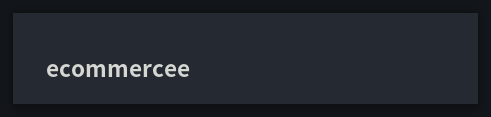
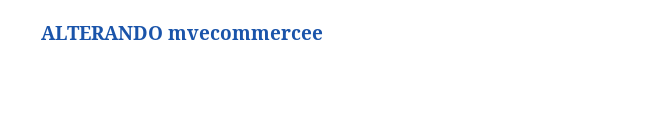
- ecommercee
+ ALTERANDO mvecommercee

